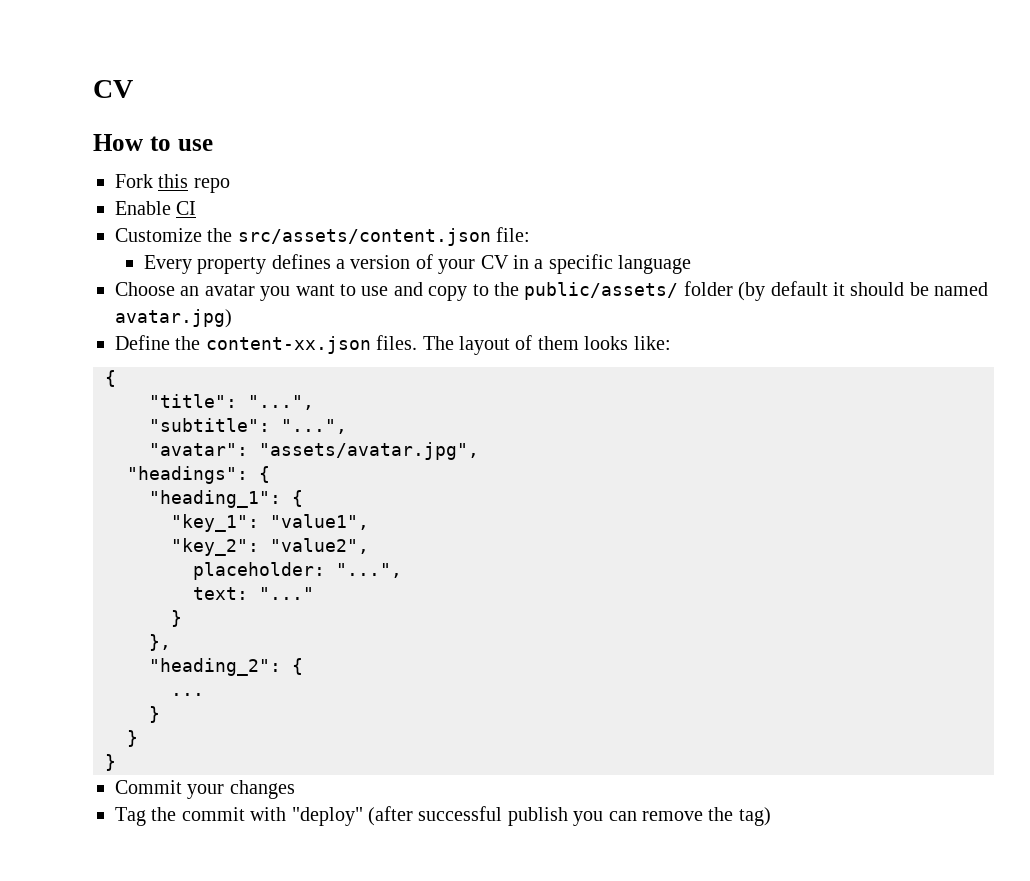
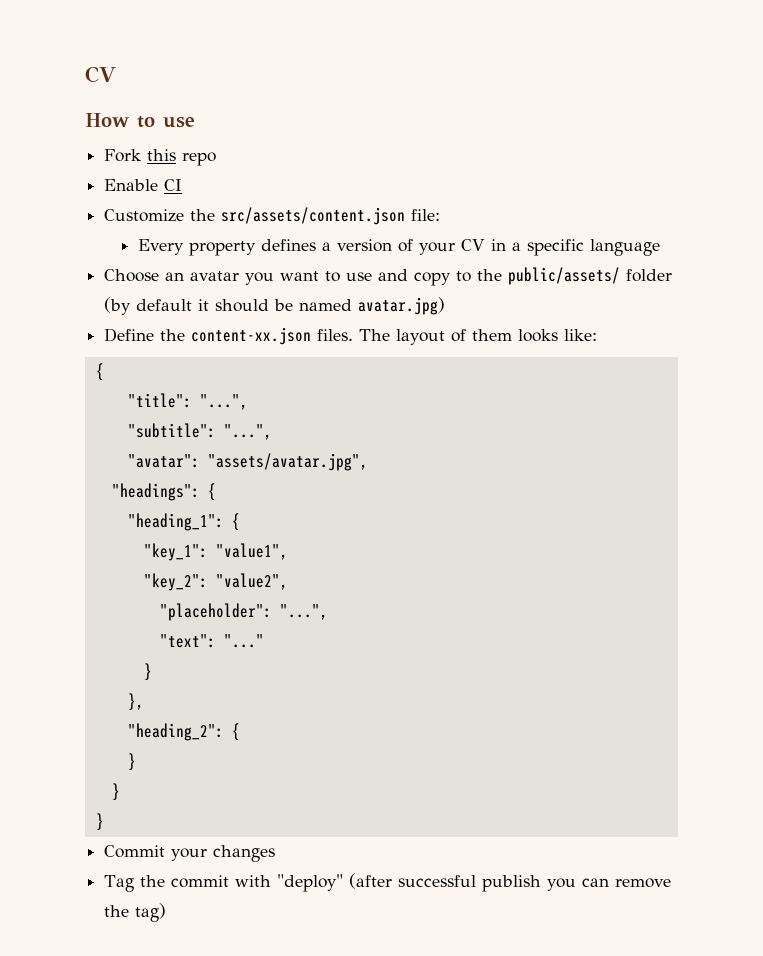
- placeholder: "...",
- text: "..."
+ "placeholder": "...",
+ "text": "..."
- ...

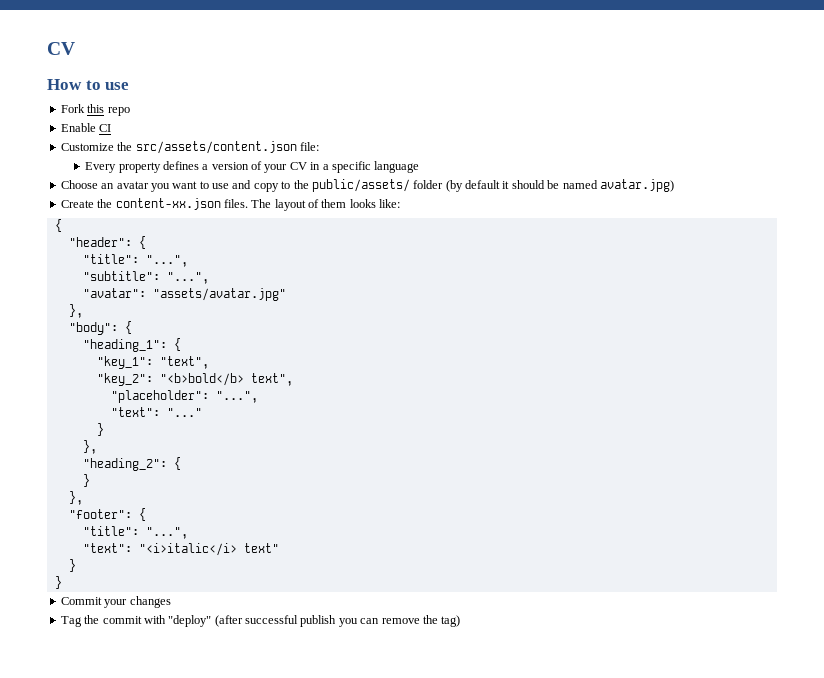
- Define the content-xx.json files.
+ Create the content-xx.json files.
+ "header": {
- "avatar": "assets/avatar.jpg",
- "headings": {
+ "avatar": "assets/avatar.jpg"
+ },
+ "body": {
- "key_1": "value1",
+ "key_1": "text",
- "key_2": "value2",
+ "key_2": "<b>bold</b> text",
  "heading_2": {
  }
+ },
+ "footer": {
+ "title": "...",
+ "text": "<i>italic</i> text"

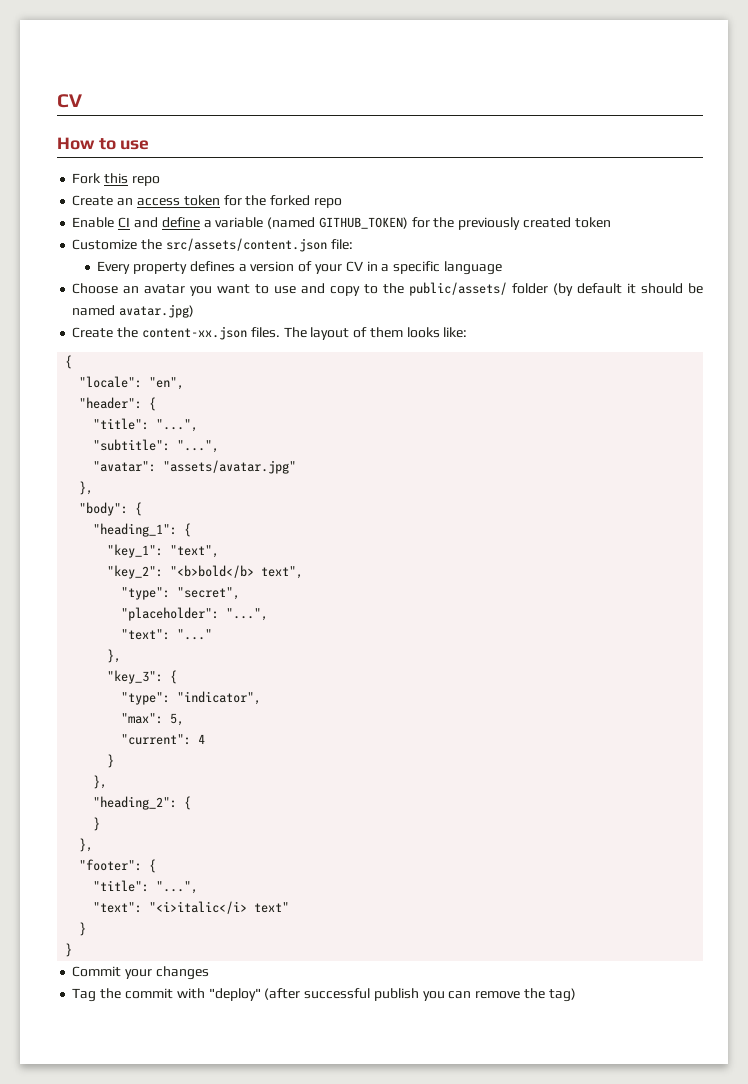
- Enable CI
+ Create an access token for the forked repo
+ Enable CI and define a variable (named GITHUB_TOKEN) for the previously created token
+ "locale": "en",
+ "type": "secret",
  "text": "..."
+ },
+ "key_3": {
+ "type": "indicator",
+ "max": 5,
+ "current": 4

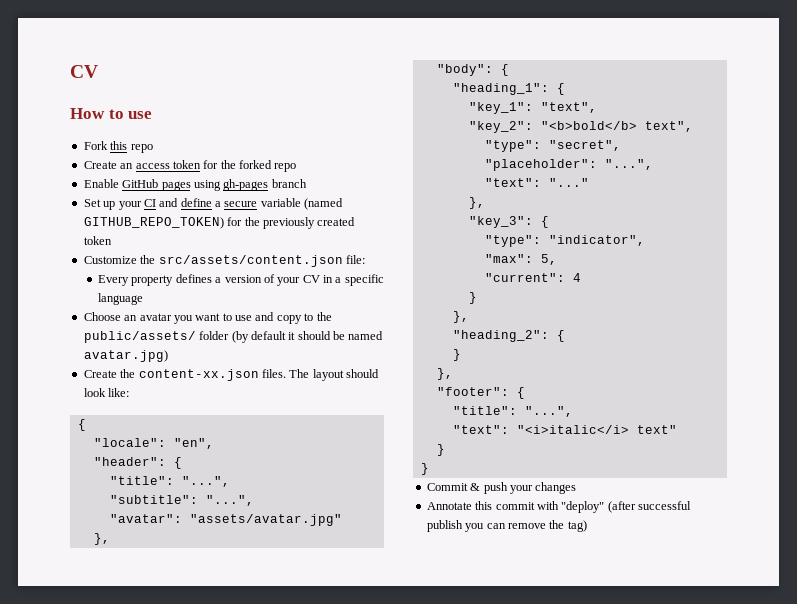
- Enable CI and define a variable (named GITHUB_TOKEN) for the previously created token
+ Enable GitHub pages using gh-pages branch
+ Set up your CI and define a secure variable (named GITHUB_REPO_TOKEN) for the previously created token
- The layout of them looks like:
+ The layout should look like:
- Commit your changes
+ Commit & push your changes
- Tag the commit with "deploy" (after successful publish you can remove the tag)
+ Annotate this commit with "deploy" (after successful publish you can remove the tag)

